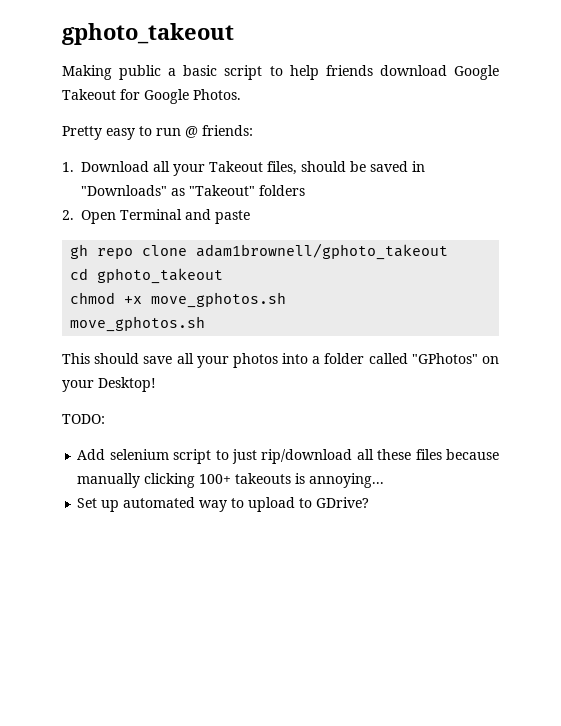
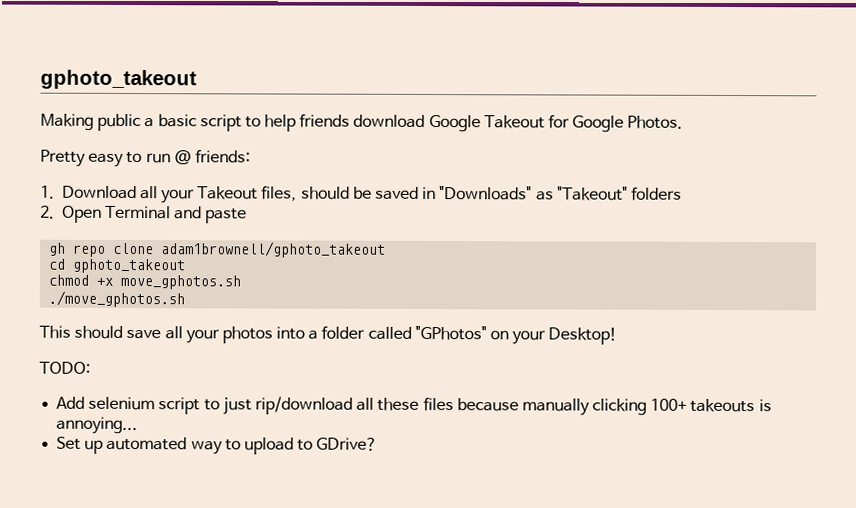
  chmod +x move_gphotos.sh
- move_gphotos.sh
+ ./move_gphotos.sh

